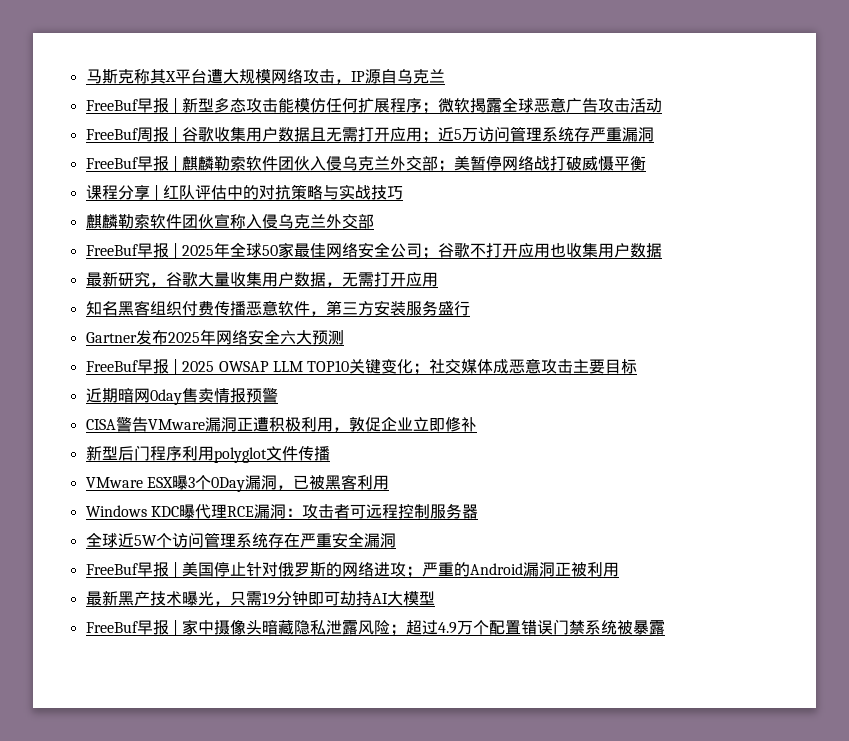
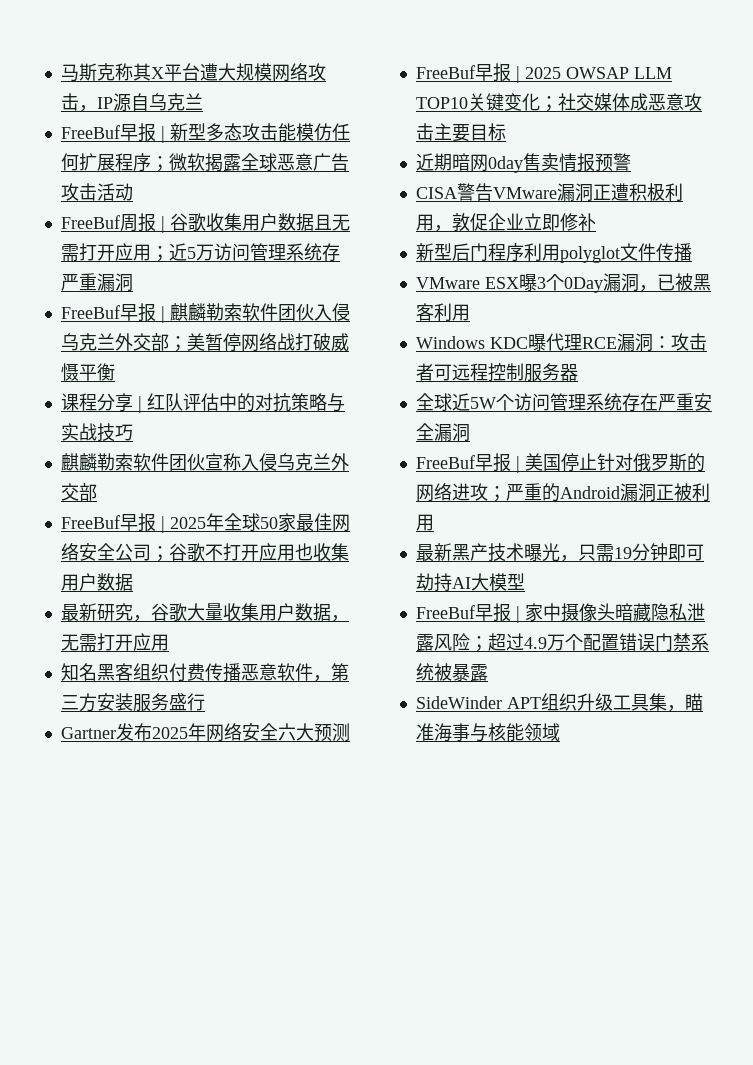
+ SideWinder APT组织升级工具集，瞄准海事与核能领域

